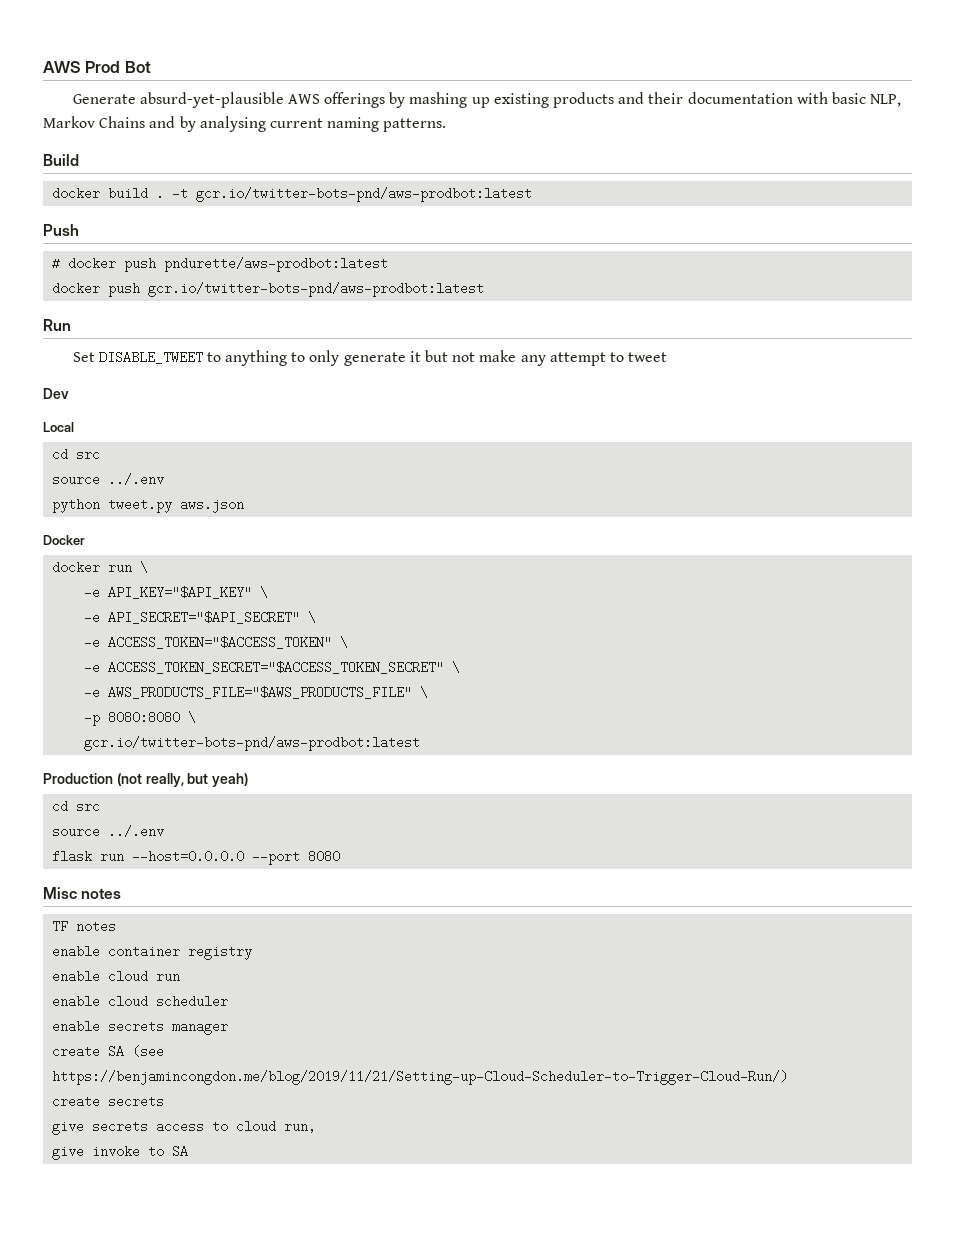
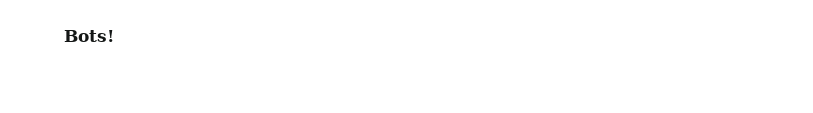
- AWS Prod Bot
- Generate absurd-yet-plausible AWS offerings by mashing up existing products and their documentation with basic NLP, Markov Chains and by analysing current naming patterns.
- Build
- docker build . -t gcr.io/twitter-bots-pnd/aws-prodbot:latest
- Push
- # docker push pndurette/aws-prodbot:latest
- docker push gcr.io/twitter-bots-pnd/aws-prodbot:latest
- Run
- Set DISABLE_TWEET to anything to only generate it but not make any attempt to tweet
- Dev
- Local
- cd src
- source ../.env
- python tweet.py aws.json
- Docker
- docker run \
- -e API_KEY="$API_KEY" \
- -e API_SECRET="$API_SECRET" \
- -e ACCESS_TOKEN="$ACCESS_TOKEN" \
- -e ACCESS_TOKEN_SECRET="$ACCESS_TOKEN_SECRET" \
- -e AWS_PRODUCTS_FILE="$AWS_PRODUCTS_FILE" \
- -p 8080:8080 \
- gcr.io/twitter-bots-pnd/aws-prodbot:latest
- Production (not really, but yeah)
- cd src
- source ../.env
- flask run --host=0.0.0.0 --port 8080
- Misc notes
- TF notes
- enable container registry
- enable cloud run
- enable cloud scheduler
- enable secrets manager
- create SA (see https://benjamincongdon.me/blog/2019/11/21/Setting-up-Cloud-Scheduler-to-Trigger-Cloud-Run/)
- create secrets
- give secrets access to cloud run,
- give invoke to SA
+ Bots!

